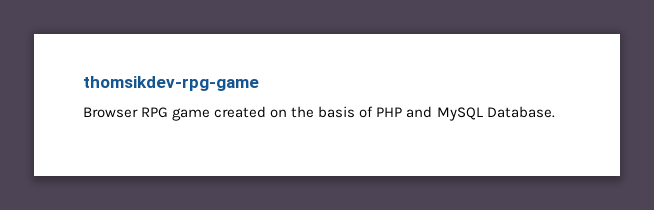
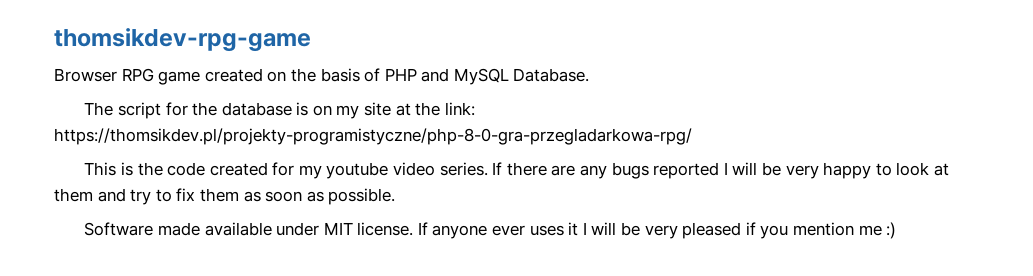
+ The script for the database is on my site at the link: https://thomsikdev.pl/projekty-programistyczne/php-8-0-gra-przegladarkowa-rpg/
+ This is the code created for my youtube video series. If there are any bugs reported I will be very happy to look at them and try to fix them as soon as possible.
+ Software made available under MIT license. If anyone ever uses it I will be very pleased if you mention me :)

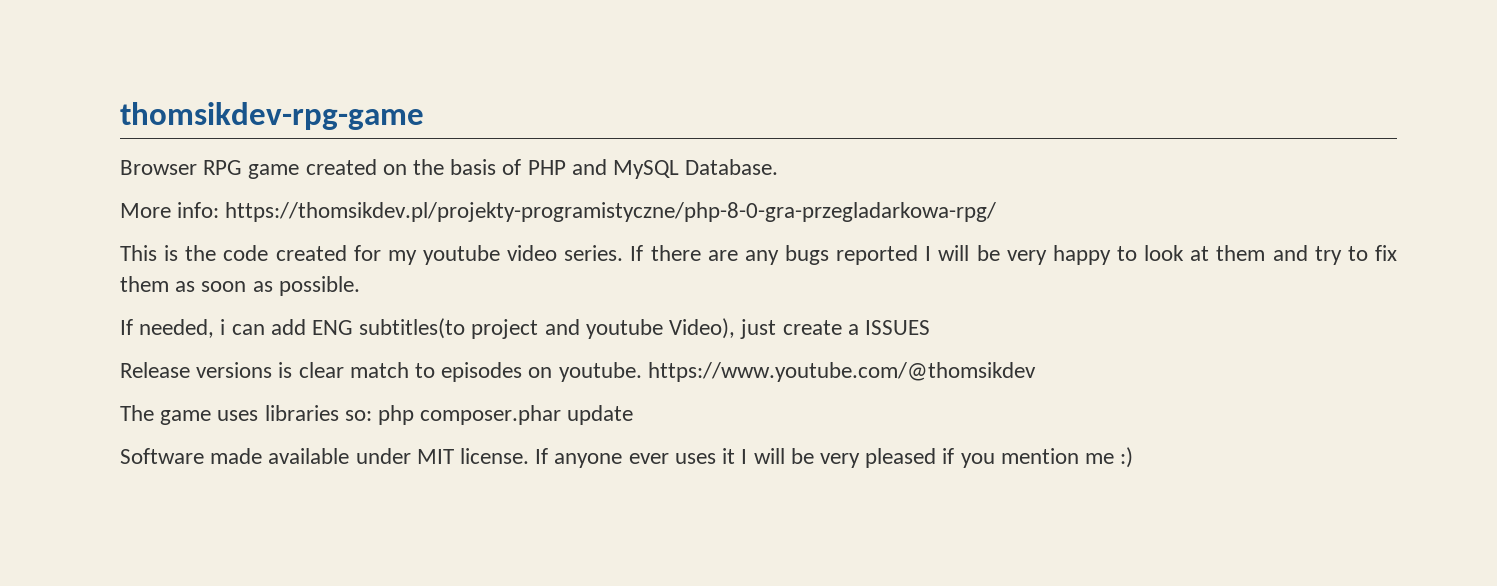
- The script for the database is on my site at the link: https://thomsikdev.pl/projekty-programistyczne/php-8-0-gra-przegladarkowa-rpg/
+ More info: https://thomsikdev.pl/projekty-programistyczne/php-8-0-gra-przegladarkowa-rpg/
+ If needed, i can add ENG subtitles(to project and youtube Video), just create a ISSUES
+ Release versions is clear match to episodes on youtube. https://www.youtube.com/@thomsikdev
+ The game uses libraries so: php composer.phar update

